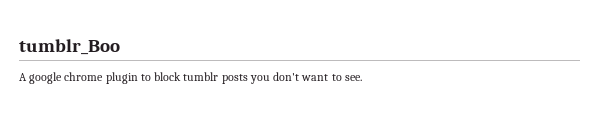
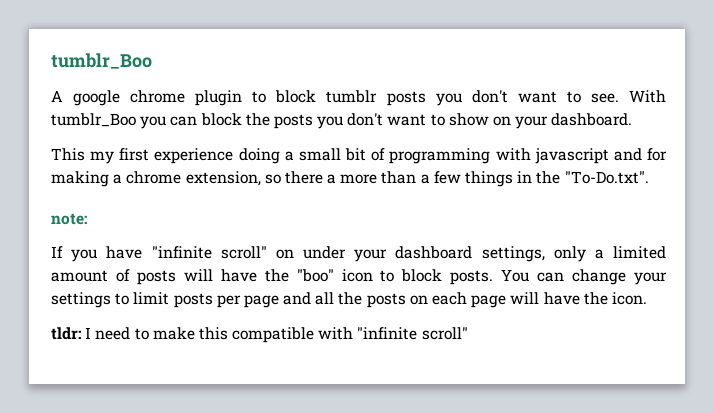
+ With tumblr_Boo you can block the posts you don't want to show on your dashboard.
+ This my first experience doing a small bit of programming with javascript and for making a chrome extension, so there a more than a few things in the "To-Do.txt".
+ note:
+ If you have "infinite scroll" on under your dashboard settings, only a limited amount of posts will have the "boo" icon to block posts. You can change your settings to limit posts per page and all the posts on each page will have the icon.
+ tldr: I need to make this compatible with "infinite scroll"

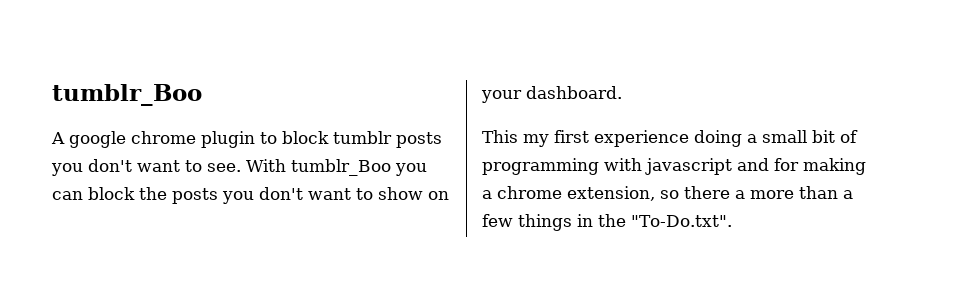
- note:
- If you have "infinite scroll" on under your dashboard settings, only a limited amount of posts will have the "boo" icon to block posts. You can change your settings to limit posts per page and all the posts on each page will have the icon.
- tldr: I need to make this compatible with "infinite scroll"

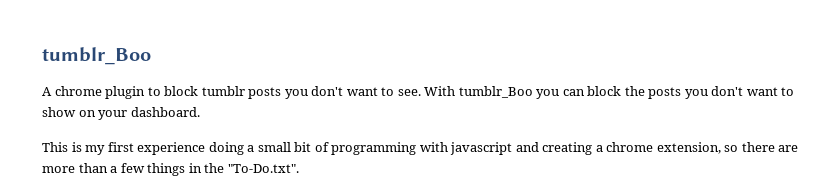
- A google chrome plugin to block tumblr posts you don't want to see.
+ A chrome plugin to block tumblr posts you don't want to see.
- This my first experience doing a small bit of programming with javascript and for making a chrome extension, so there a more than a few things in the "To-Do.txt".
+ This is my first experience doing a small bit of programming with javascript and creating a chrome extension, so there are more than a few things in the "To-Do.txt".

